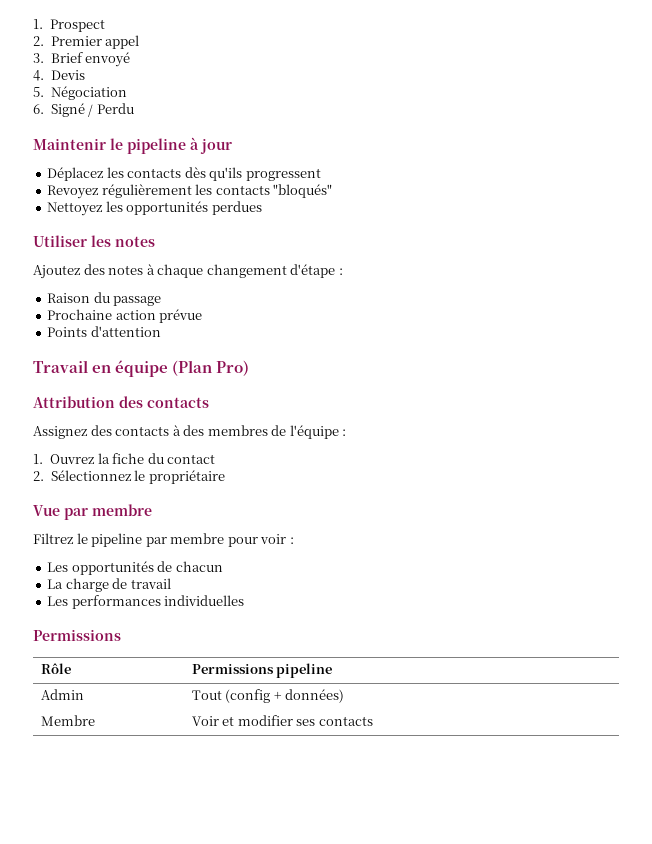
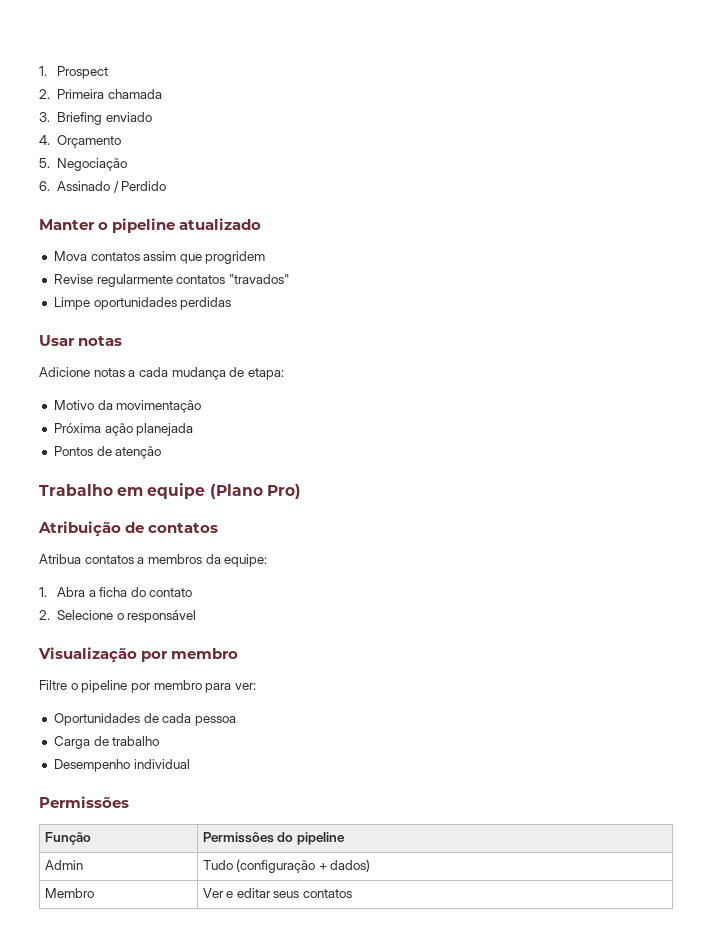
- 2. Premier appel
+ 2. Primeira chamada
- 3. Brief envoyé
+ 3. Briefing enviado
- 4. Devis
+ 4. Orçamento
- 5. Négociation
+ 5. Negociação
- 6. Signé / Perdu
- Maintenir le pipeline à jour
- Déplacez les contacts dès qu'ils progressent
- Revoyez régulièrement les contacts "bloqués"
- Nettoyez les opportunités perdues
- Utiliser les notes
- Ajoutez des notes à chaque changement d'étape :
- Raison du passage
- Prochaine action prévue
- Points d'attention
- Travail en équipe (Plan Pro)
- Attribution des contacts
- Assignez des contacts à des membres de l'équipe :
- 1. Ouvrez la fiche du contact
- 2. Sélectionnez le propriétaire
- Vue par membre
- Filtrez le pipeline par membre pour voir :
- Les opportunités de chacun
- La charge de travail
- Les performances individuelles
- Permissions
- Rôle | Permissions pipeline
- Admin | Tout (config + données)
- Membre | Voir et modifier ses contacts
+ 6. Assinado / Perdido
+ Manter o pipeline atualizado
+ Mova contatos assim que progridem
+ Revise regularmente contatos "travados"
+ Limpe oportunidades perdidas
+ Usar notas
+ Adicione notas a cada mudança de etapa:
+ Motivo da movimentação
+ Próxima ação planejada
+ Pontos de atenção
+ Trabalho em equipe (Plano Pro)
+ Atribuição de contatos
+ Atribua contatos a membros da equipe:
+ 1. Abra a ficha do contato
+ 2. Selecione o responsável
+ Visualização por membro
+ Filtre o pipeline por membro para ver:
+ Oportunidades de cada pessoa
+ Carga de trabalho
+ Desempenho individual
+ Permissões
+ Função | Permissões do pipeline
+ Admin | Tudo (configuração + dados)
+ Membro | Ver e editar seus contatos

